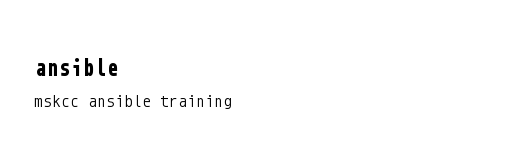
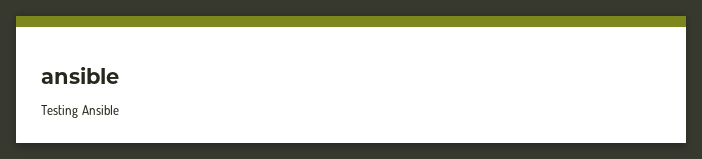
- mskcc ansible training
+ Testing Ansible

